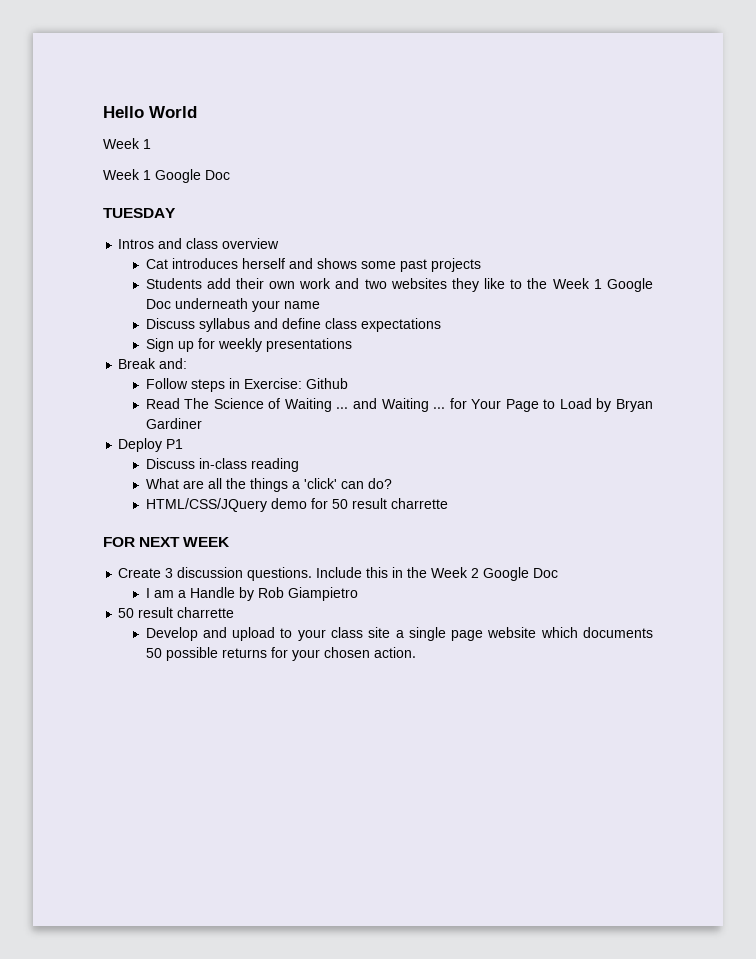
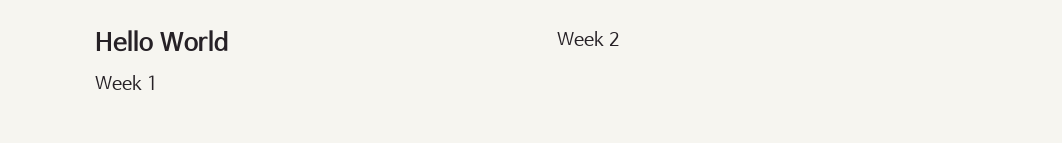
  Hello World
  Week 1
- Week 1 Google Doc
- TUESDAY
- Intros and class overview
- Cat introduces herself and shows some past projects
- Students add their own work and two websites they like to the Week 1 Google Doc underneath your name
- Discuss syllabus and define class expectations
- Sign up for weekly presentations
- Break and:
- Follow steps in Exercise: Github
- Read The Science of Waiting ... and Waiting ... for Your Page to Load by Bryan Gardiner
- Deploy P1
- Discuss in-class reading
- What are all the things a 'click' can do?
- HTML/CSS/JQuery demo for 50 result charrette
- FOR NEXT WEEK
- Create 3 discussion questions. Include this in the Week 2 Google Doc
- I am a Handle by Rob Giampietro
- 50 result charrette
- Develop and upload to your class site a single page website which documents 50 possible returns for your chosen action.
+ Week 2

